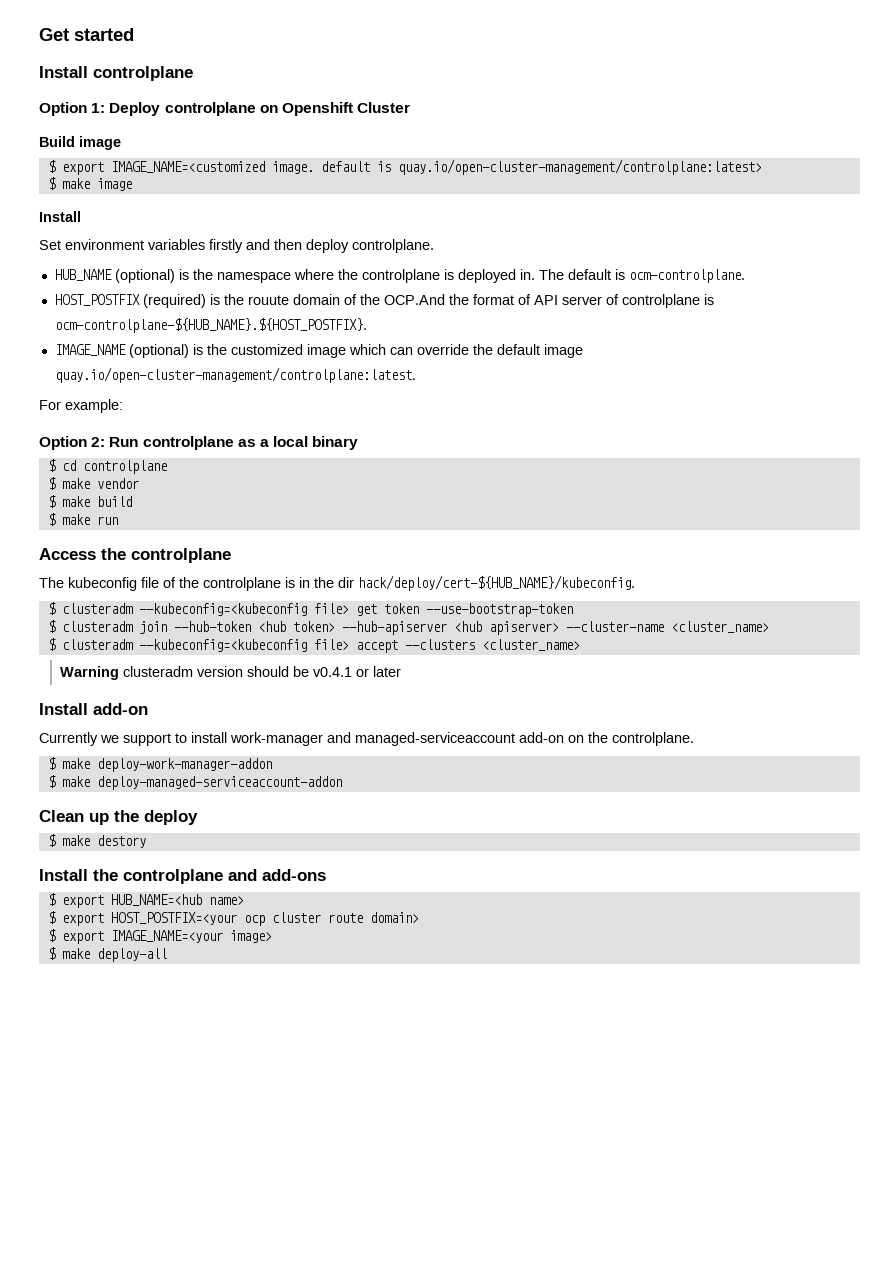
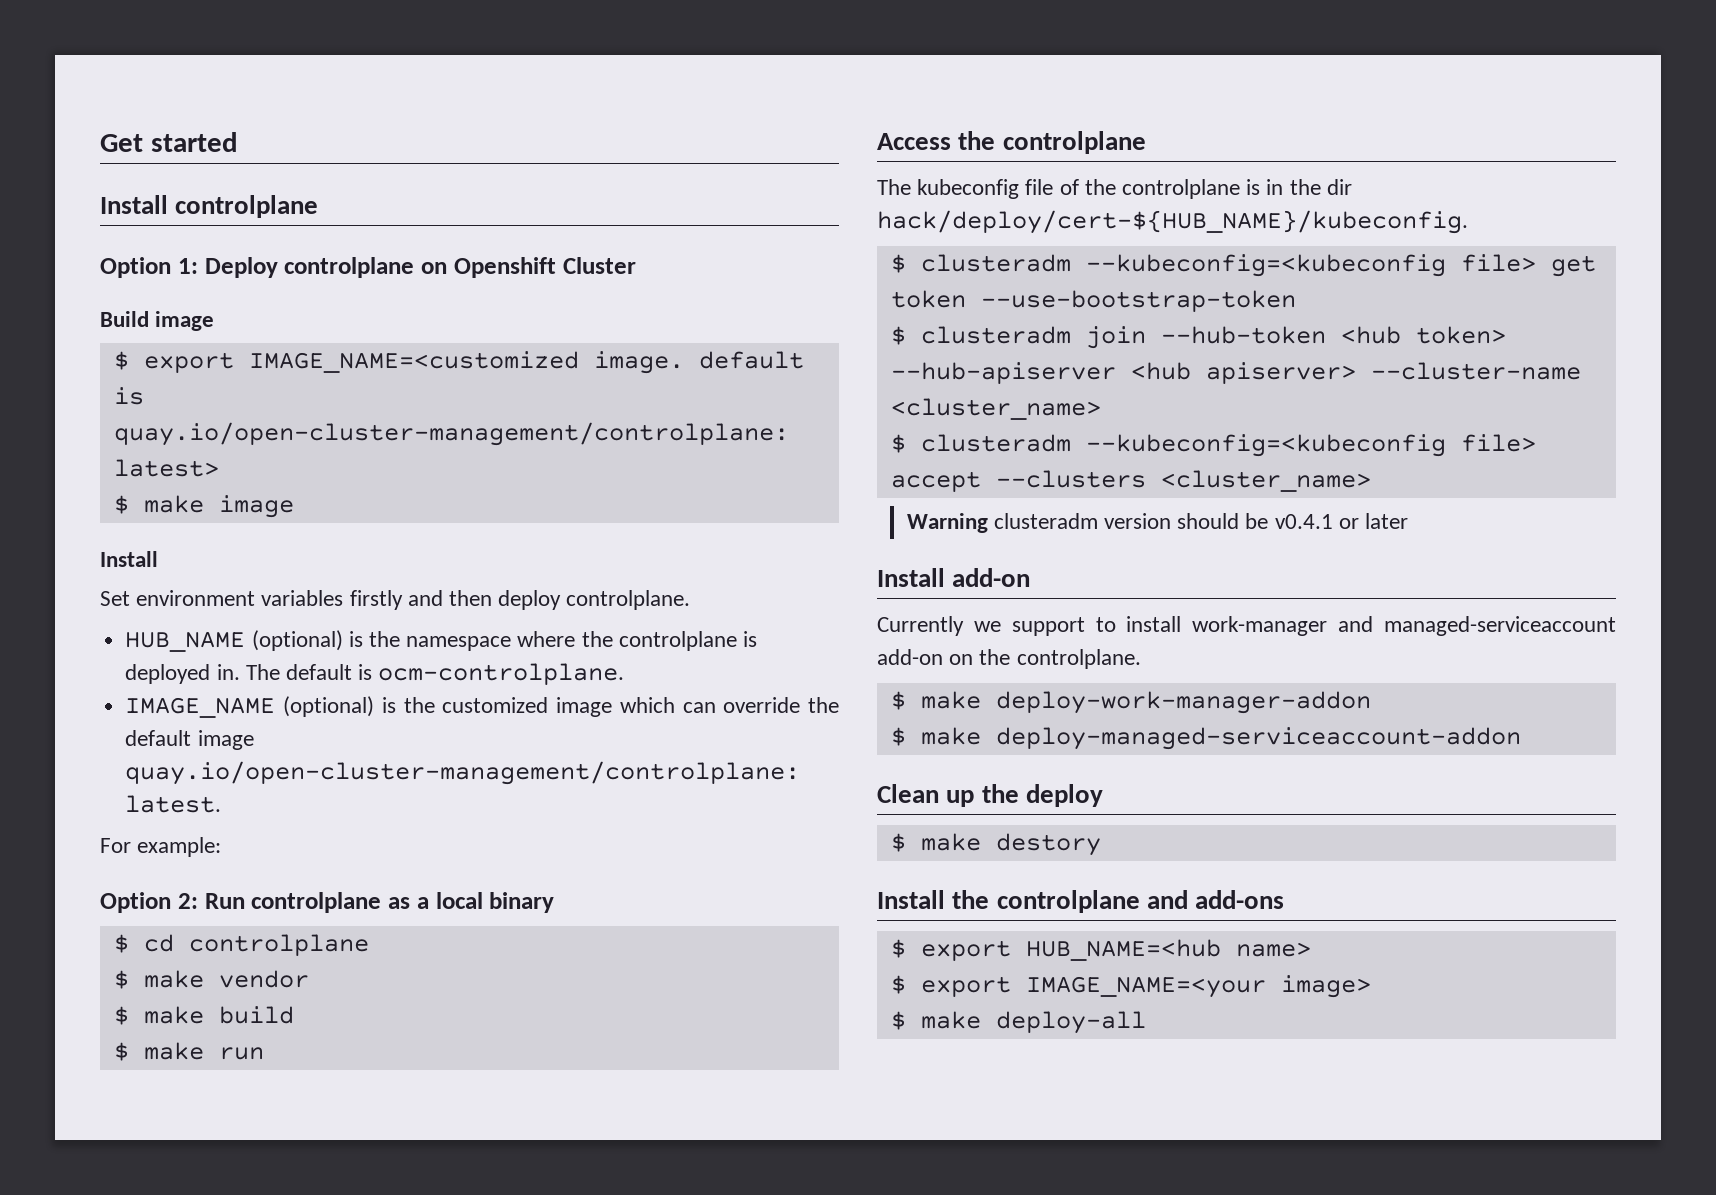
- HOST_POSTFIX (required) is the rouute domain of the OCP.And the format of API server of controlplane is ocm-controlplane-${HUB_NAME}.${HOST_POSTFIX}.
- $ export HOST_POSTFIX=<your ocp cluster route domain>

